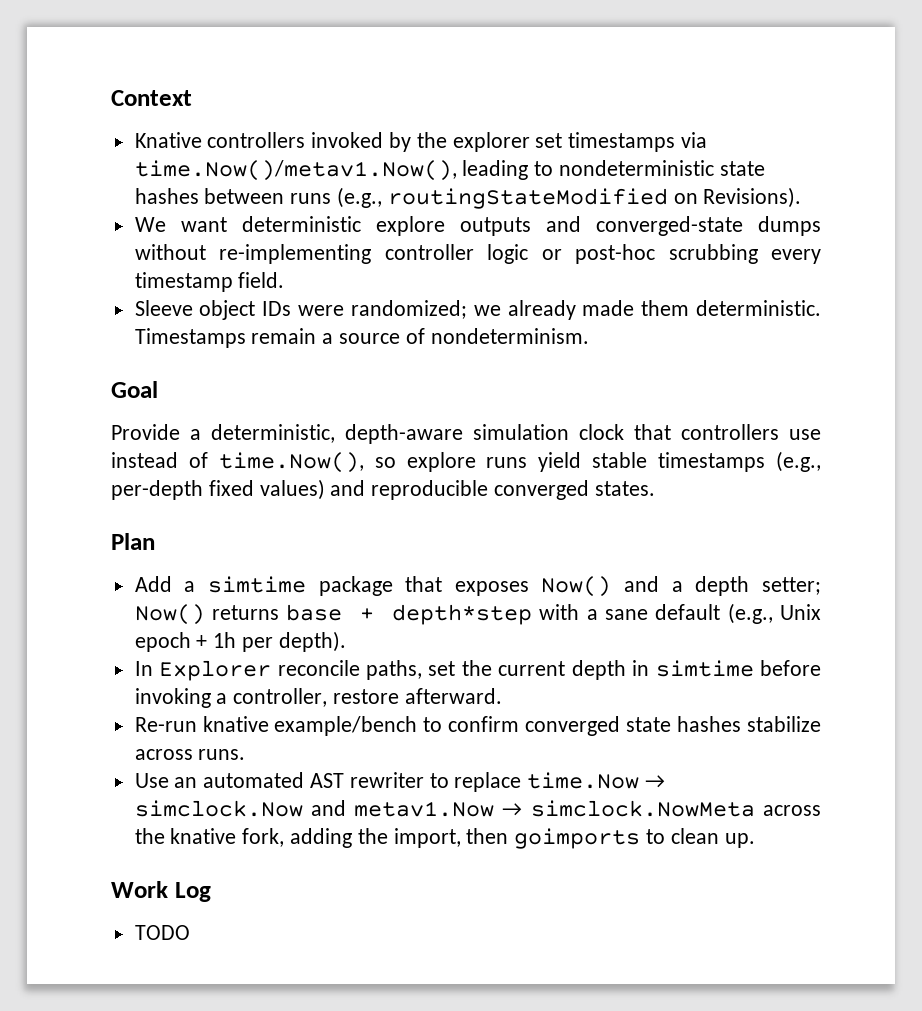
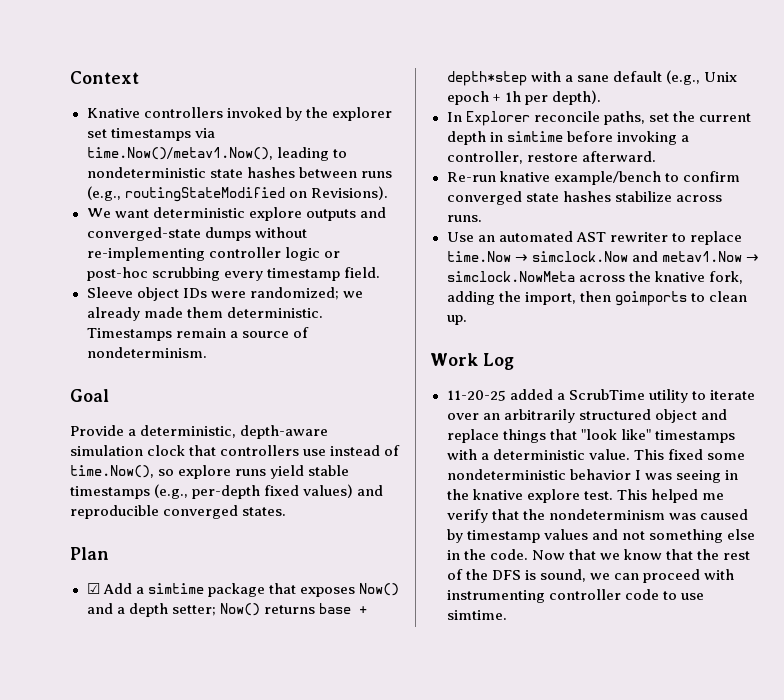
- Add a simtime package that exposes Now() and a depth setter; Now() returns base + depth*step with a sane default (e.g., Unix epoch + 1h per depth).
+ ☑ Add a simtime package that exposes Now() and a depth setter; Now() returns base + depth*step with a sane default (e.g., Unix epoch + 1h per depth).
- TODO
+ 11-20-25 added a ScrubTime utility to iterate over an arbitrarily structured object and replace things that "look like" timestamps with a deterministic value. This fixed some nondeterministic behavior I was seeing in the knative explore test. This helped me verify that the nondeterminism was caused by timestamp values and not something else in the code. Now that we know that the rest of the DFS is sound, we can proceed with instrumenting controller code to use simtime.

